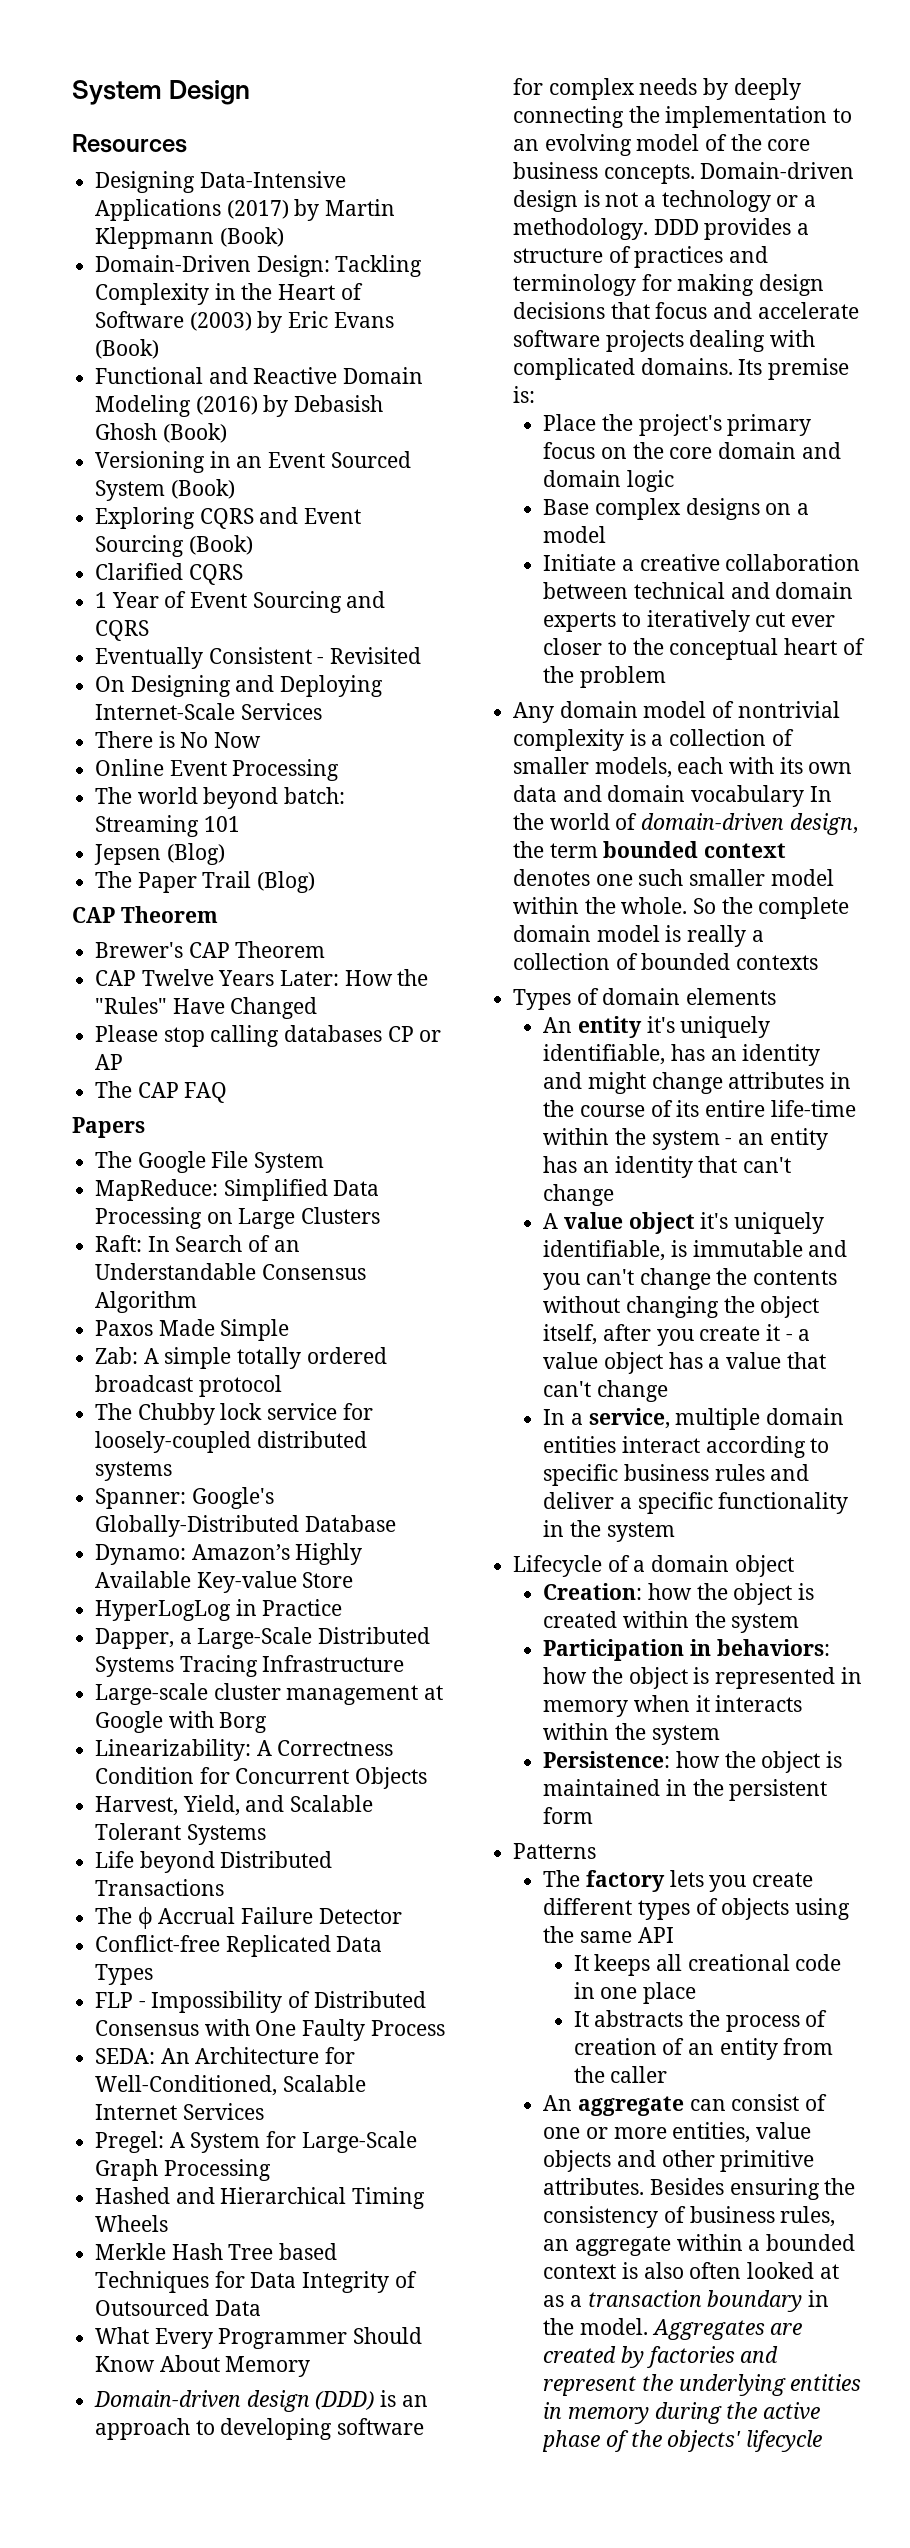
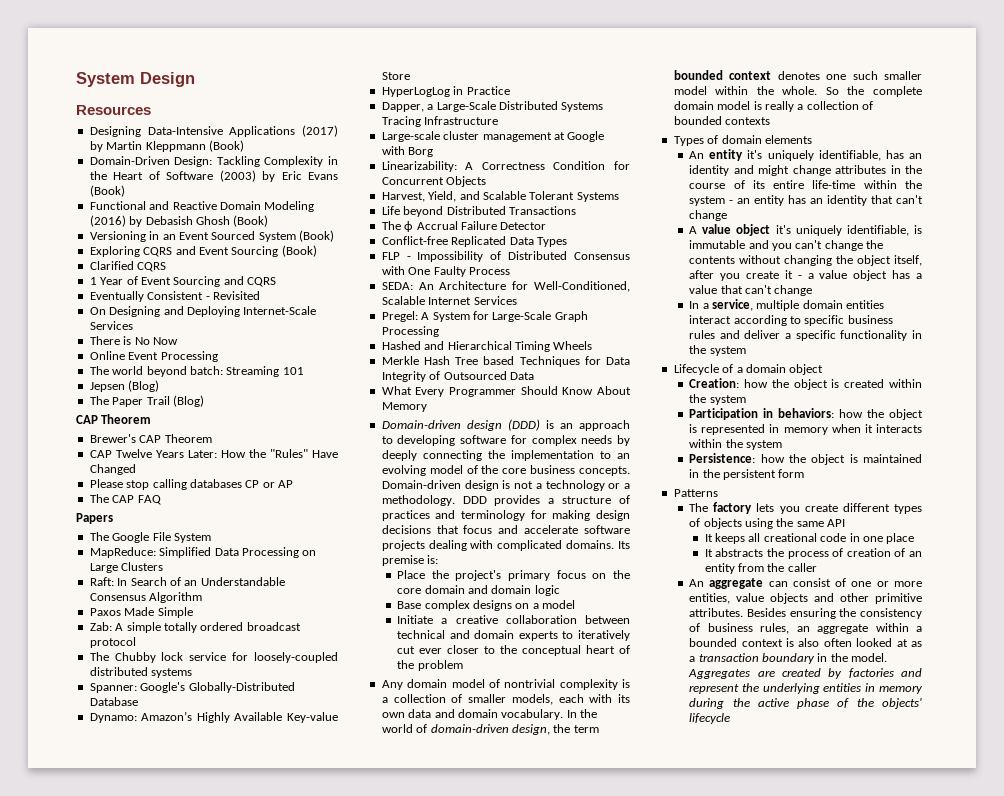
- Any domain model of nontrivial complexity is a collection of smaller models, each with its own data and domain vocabulary In the world of domain-driven design, the term bounded context denotes one such smaller model within the whole.
+ Any domain model of nontrivial complexity is a collection of smaller models, each with its own data and domain vocabulary. In the world of domain-driven design, the term bounded context denotes one such smaller model within the whole.

